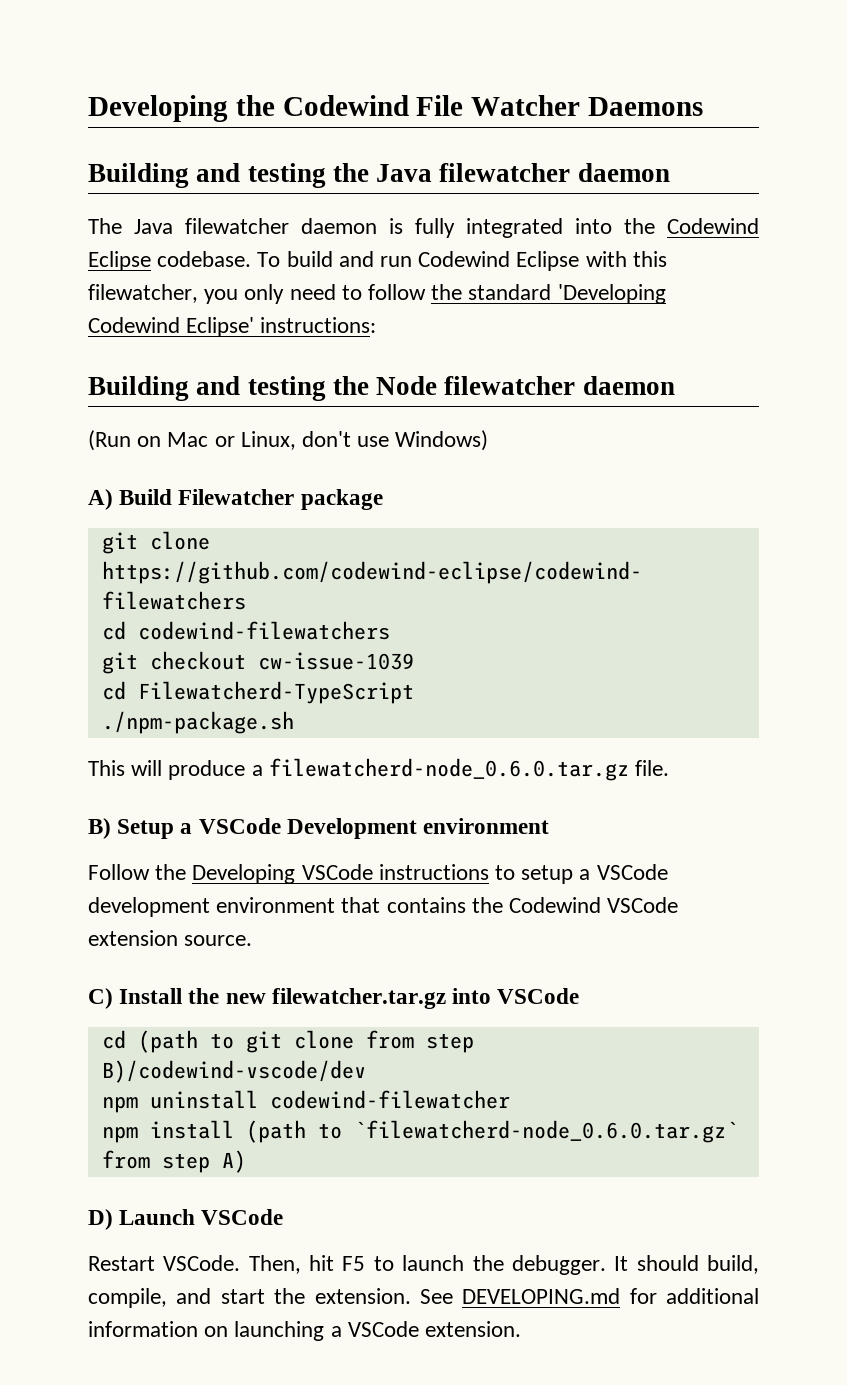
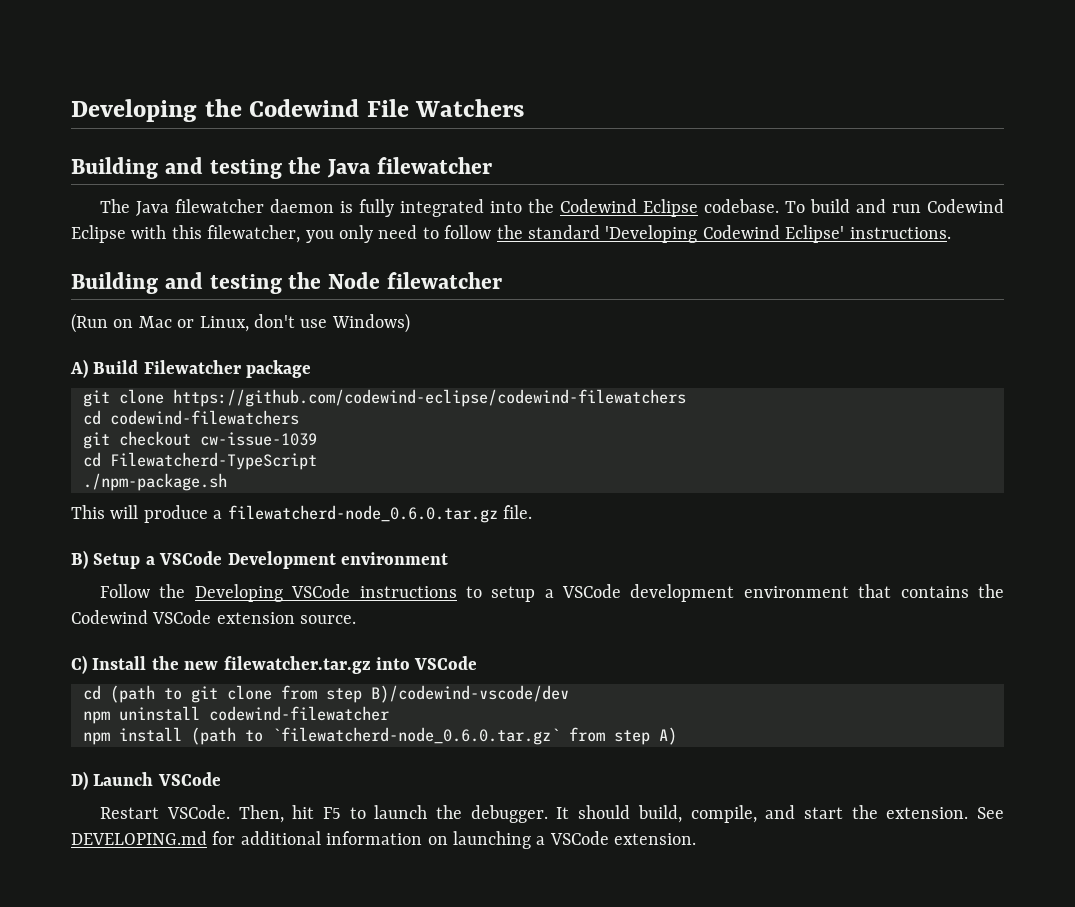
- Developing the Codewind File Watcher Daemons
+ Developing the Codewind File Watchers
- Building and testing the Java filewatcher daemon
+ Building and testing the Java filewatcher
- To build and run Codewind Eclipse with this filewatcher, you only need to follow the standard 'Developing Codewind Eclipse' instructions:
+ To build and run Codewind Eclipse with this filewatcher, you only need to follow the standard 'Developing Codewind Eclipse' instructions.
- Building and testing the Node filewatcher daemon
+ Building and testing the Node filewatcher

